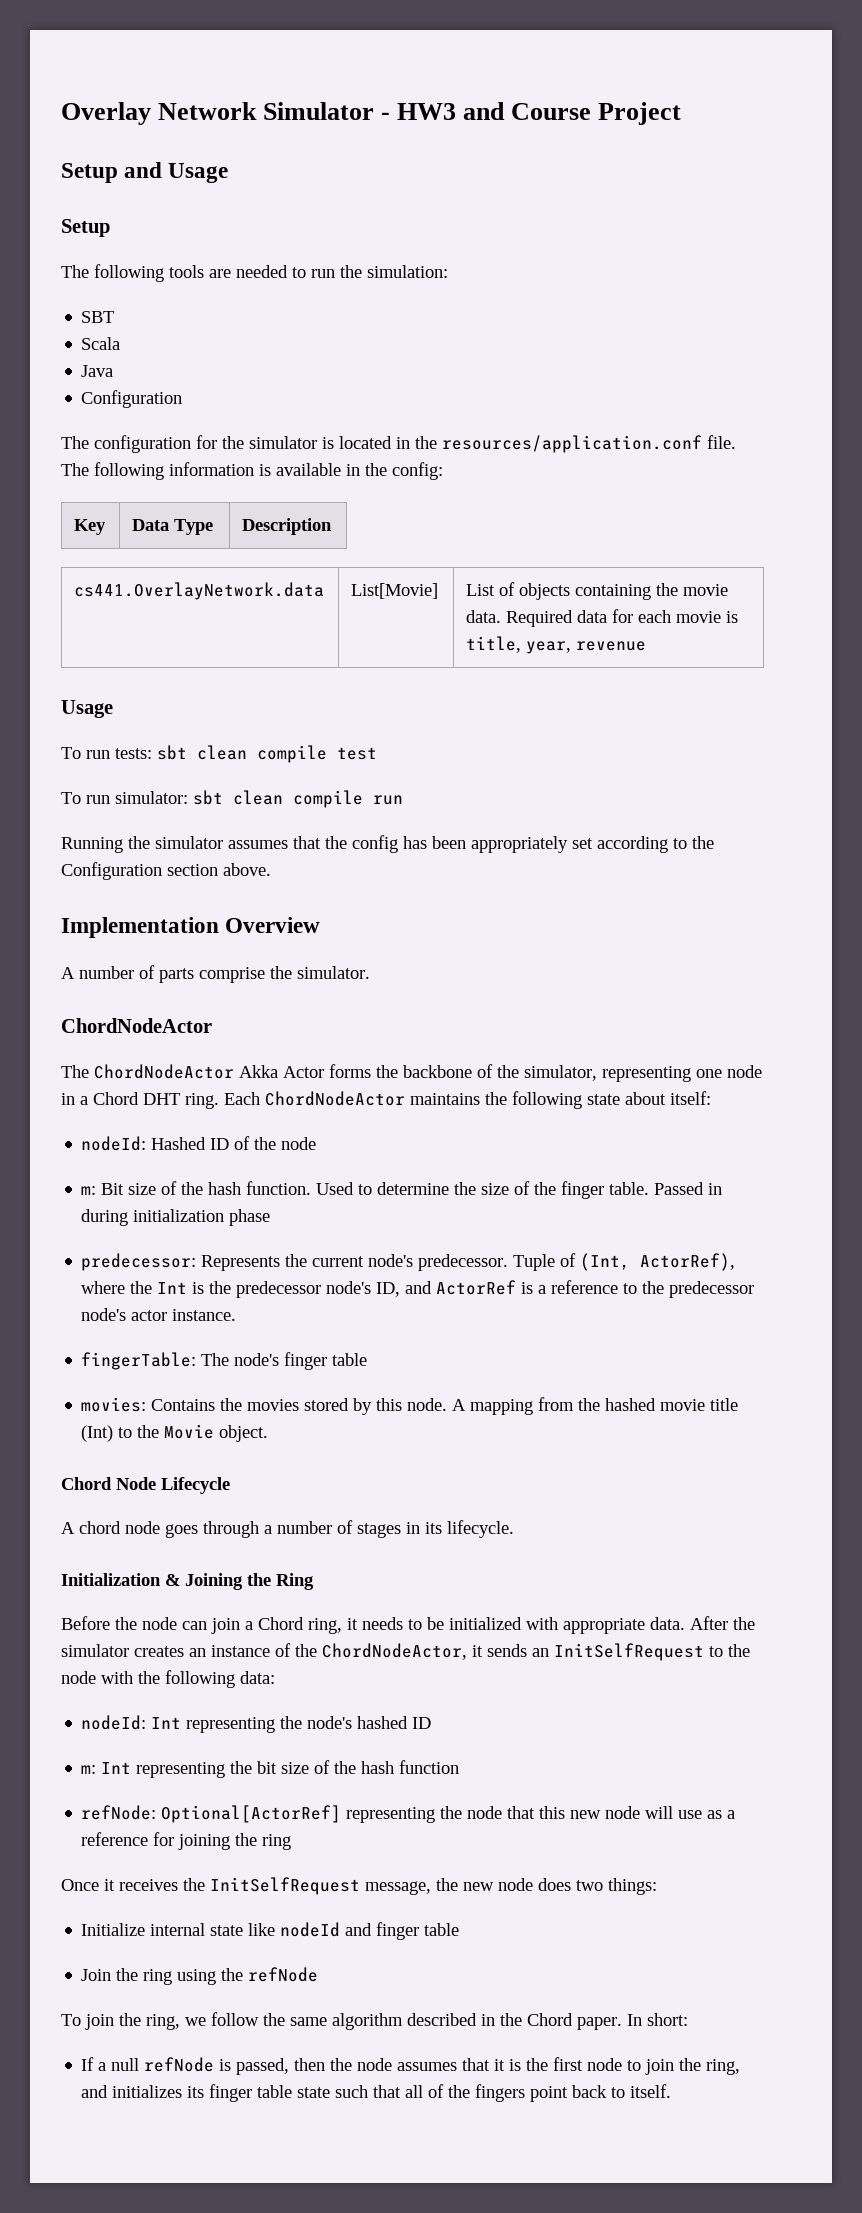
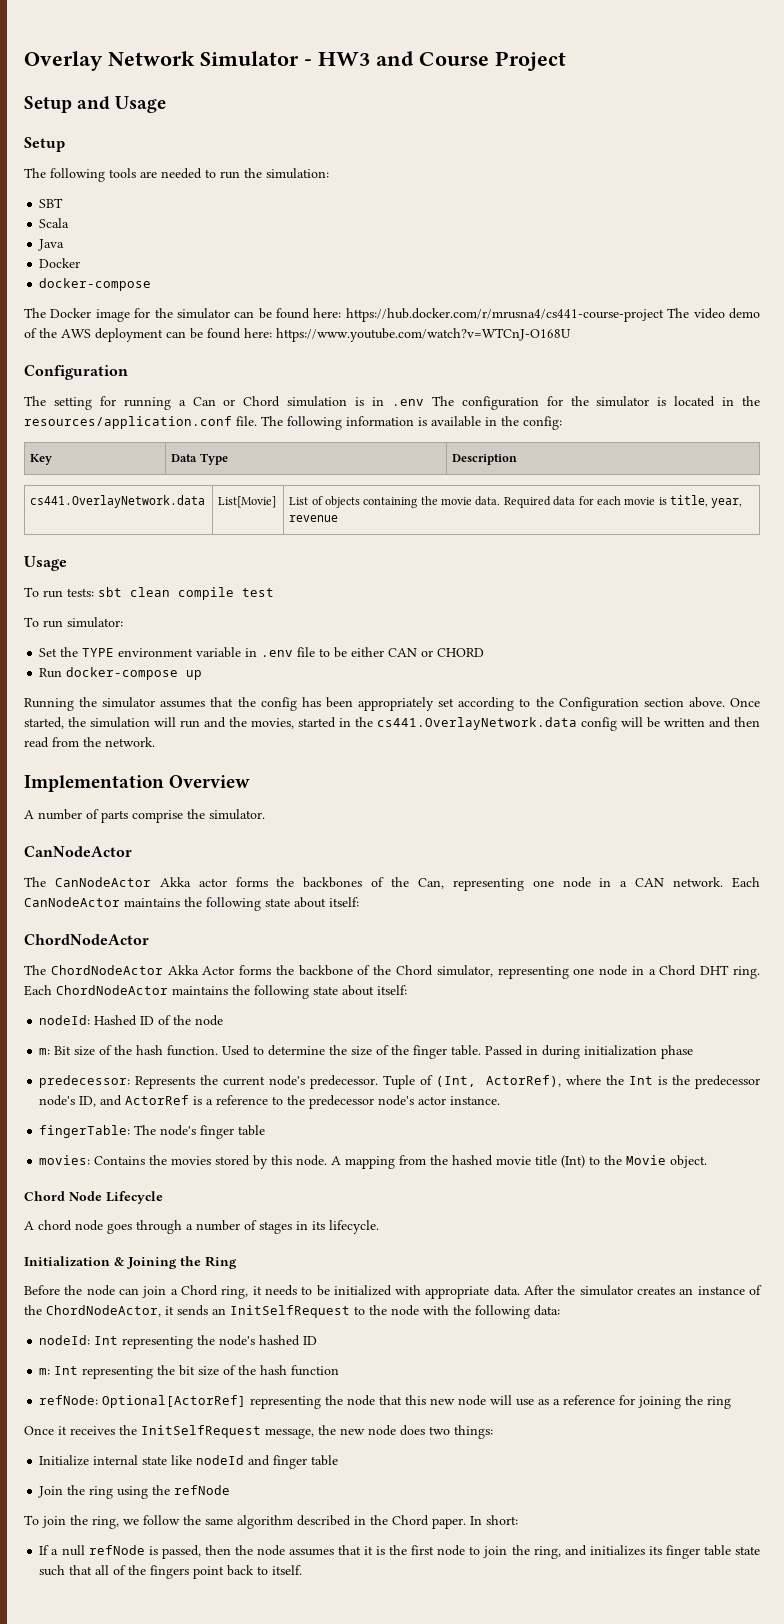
  Java
+ Docker
+ docker-compose
+ The Docker image for the simulator can be found here: https://hub.docker.com/r/mrusna4/cs441-course-project The video demo of the AWS deployment can be found here: https://www.youtube.com/watch?v=WTCnJ-O168U
  Configuration
- The configuration for the simulator is located in the resources/application.conf file.
+ The setting for running a Can or Chord simulation is in .env The configuration for the simulator is located in the resources/application.conf file.
- To run simulator: sbt clean compile run
+ To run simulator:
+ Set the TYPE environment variable in .env file to be either CAN or CHORD
+ Run docker-compose up
+ Once started, the simulation will run and the movies, started in the cs441.OverlayNetwork.data config will be written and then read from the network.
  A number of parts comprise the simulator.
+ CanNodeActor
+ The CanNodeActor Akka actor forms the backbones of the Can, representing one node in a CAN network. Each CanNodeActor maintains the following state about itself:
- The ChordNodeActor Akka Actor forms the backbone of the simulator, representing one node in a Chord DHT ring.
+ The ChordNodeActor Akka Actor forms the backbone of the Chord simulator, representing one node in a Chord DHT ring.

